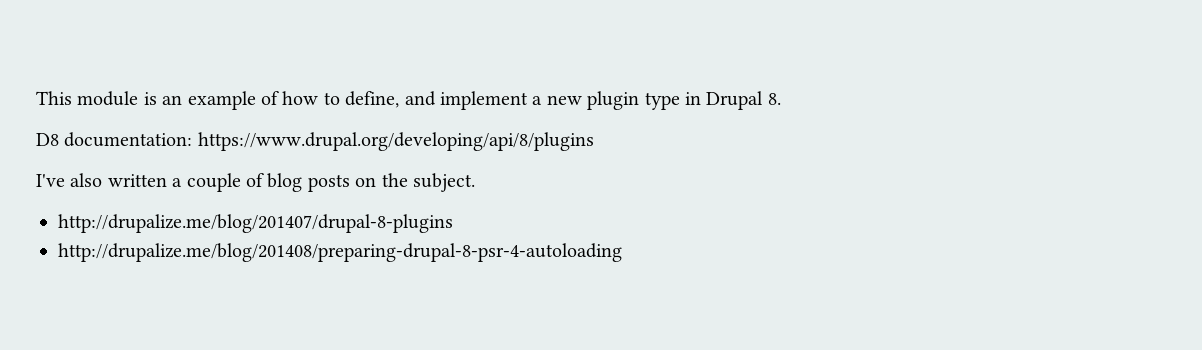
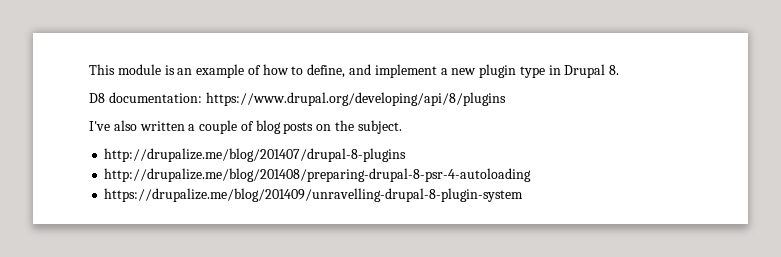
+ https://drupalize.me/blog/201409/unravelling-drupal-8-plugin-system

